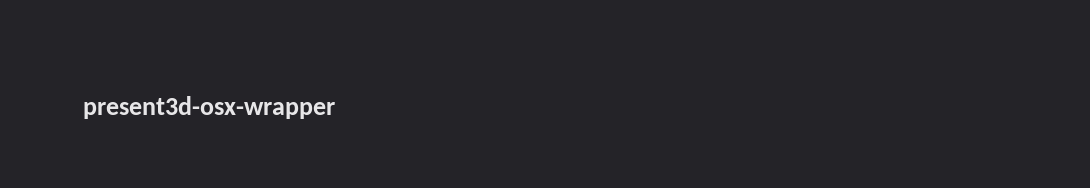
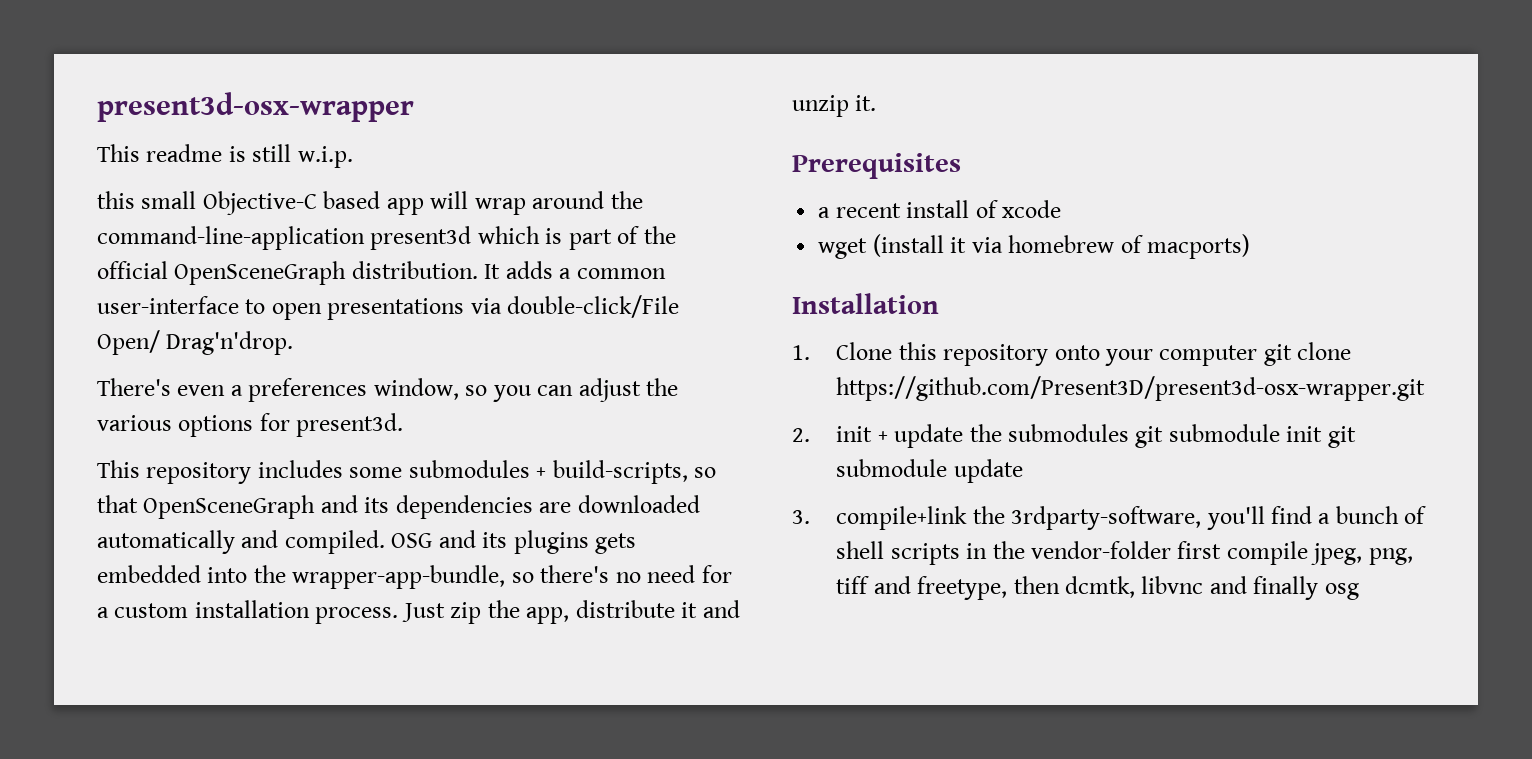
+ This readme is still w.i.p.
+ this small Objective-C based app will wrap around the command-line-application present3d which is part of the official OpenSceneGraph distribution. It adds a common user-interface to open presentations via double-click/File Open/ Drag'n'drop.
+ There's even a preferences window, so you can adjust the various options for present3d.
+ This repository includes some submodules + build-scripts, so that OpenSceneGraph and its dependencies are downloaded automatically and compiled. OSG and its plugins gets embedded into the wrapper-app-bundle, so there's no need for a custom installation process. Just zip the app, distribute it and unzip it.
+ Prerequisites
+ a recent install of xcode
+ wget (install it via homebrew of macports)
+ Installation
+ 1. Clone this repository onto your computer git clone https://github.com/Present3D/present3d-osx-wrapper.git
+ 2. init + update the submodules git submodule init git submodule update
+ 3. compile+link the 3rdparty-software, you'll find a bunch of shell scripts in the vendor-folder first compile jpeg, png, tiff and freetype, then dcmtk, libvnc and finally osg

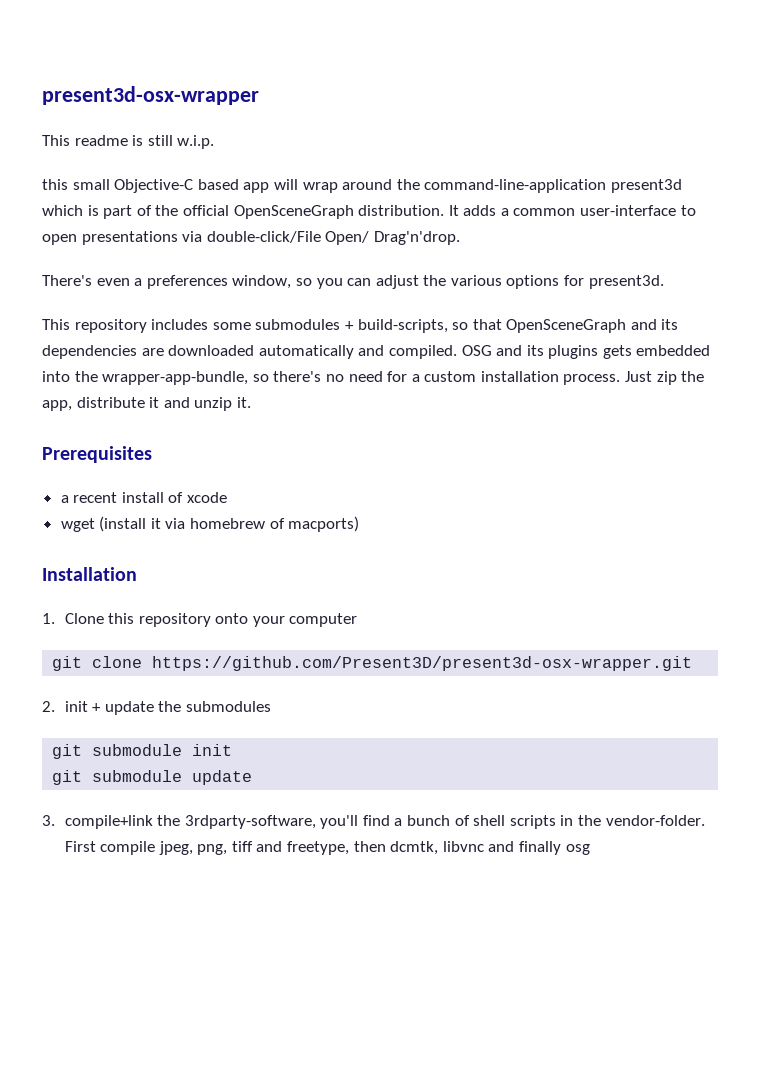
- 1. Clone this repository onto your computer git clone https://github.com/Present3D/present3d-osx-wrapper.git
+ 1. Clone this repository onto your computer
+ git clone https://github.com/Present3D/present3d-osx-wrapper.git
- 2. init + update the submodules git submodule init git submodule update
+ 2. init + update the submodules
+ git submodule init
+ git submodule update
- 3. compile+link the 3rdparty-software, you'll find a bunch of shell scripts in the vendor-folder first compile jpeg, png, tiff and freetype, then dcmtk, libvnc and finally osg
+ 3. compile+link the 3rdparty-software, you'll find a bunch of shell scripts in the vendor-folder. First compile jpeg, png, tiff and freetype, then dcmtk, libvnc and finally osg

